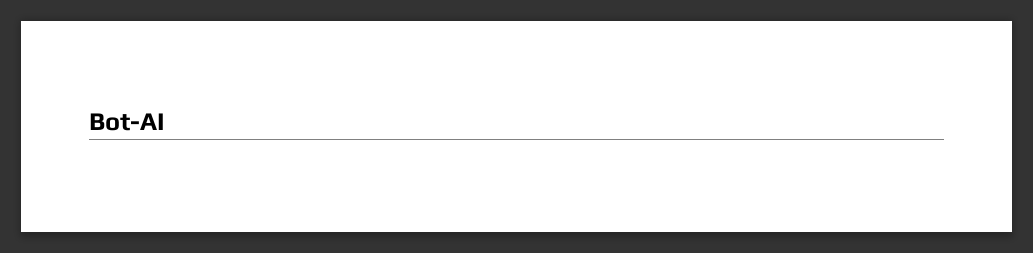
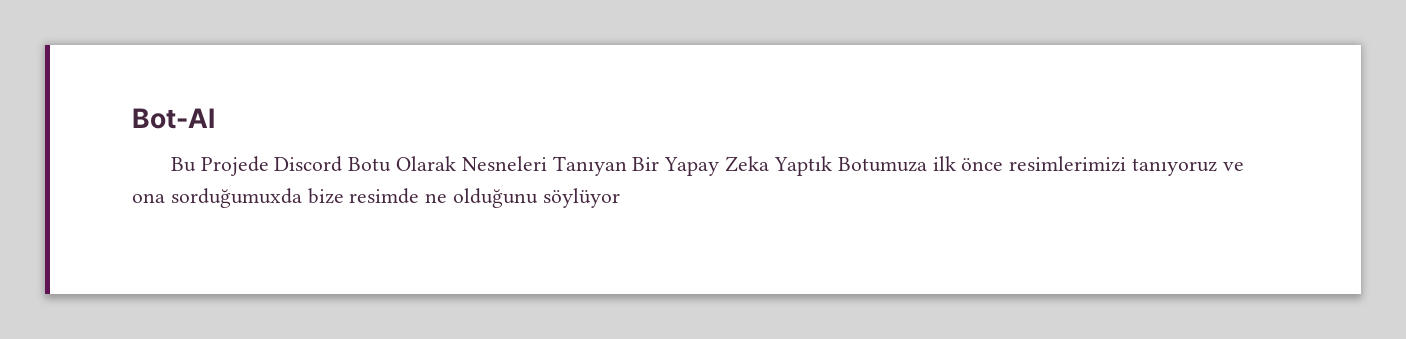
+ Bu Projede Discord Botu Olarak Nesneleri Tanıyan Bir Yapay Zeka Yaptık Botumuza ilk önce resimlerimizi tanıyoruz ve ona sorduğumuxda bize resimde ne olduğunu söylüyor

